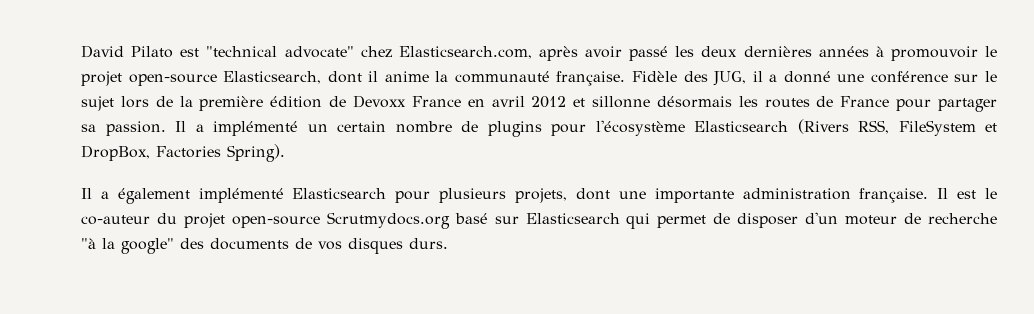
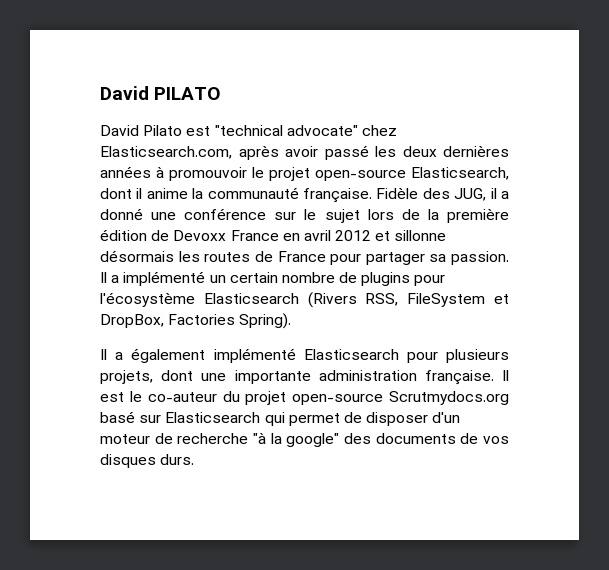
+ David PILATO

